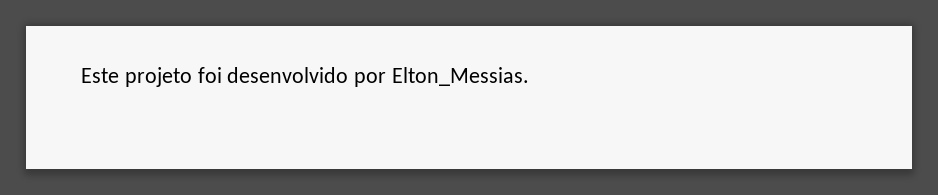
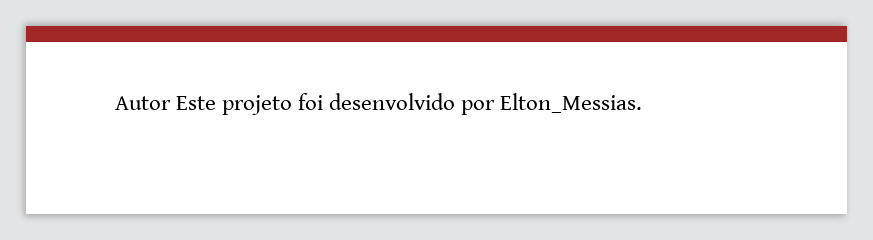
- Este projeto foi desenvolvido por Elton_Messias.
+ Autor Este projeto foi desenvolvido por Elton_Messias.

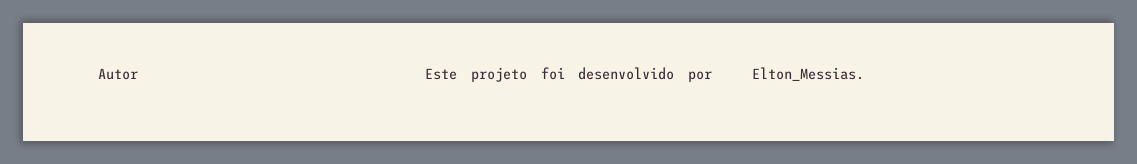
- Autor Este projeto foi desenvolvido por Elton_Messias.
+ Autor
+ Este projeto foi desenvolvido por Elton_Messias.

